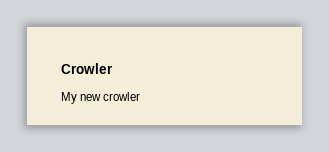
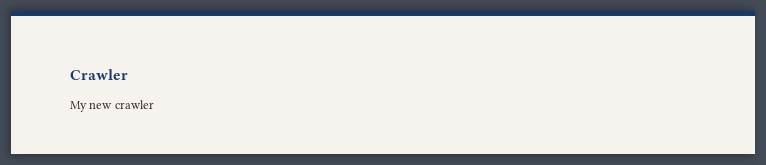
- Crowler
+ Crawler
- My new crowler
+ My new crawler

